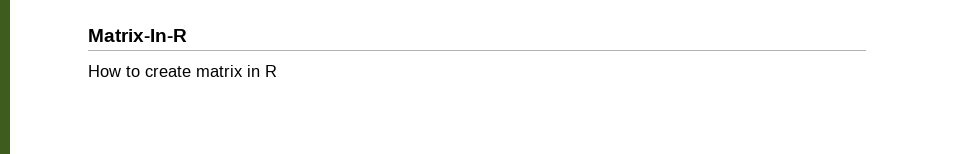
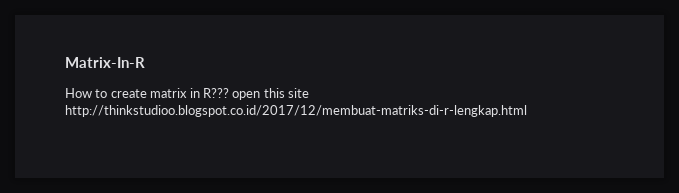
- How to create matrix in R
+ How to create matrix in R??? open this site http://thinkstudioo.blogspot.co.id/2017/12/membuat-matriks-di-r-lengkap.html

